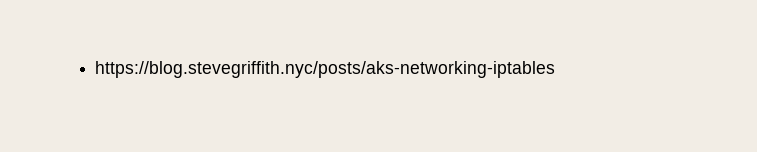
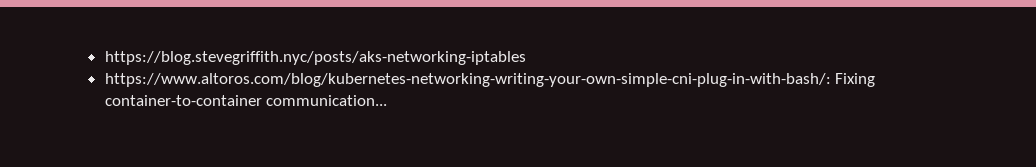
+ https://www.altoros.com/blog/kubernetes-networking-writing-your-own-simple-cni-plug-in-with-bash/: Fixing container-to-container communication...

